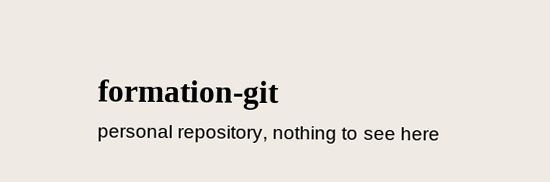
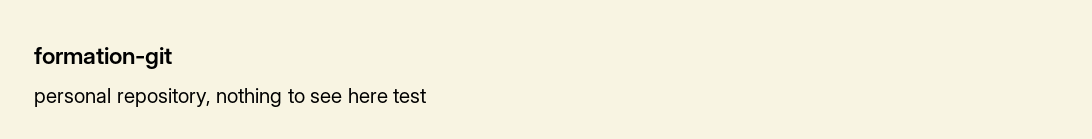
- personal repository, nothing to see here
+ personal repository, nothing to see here test

